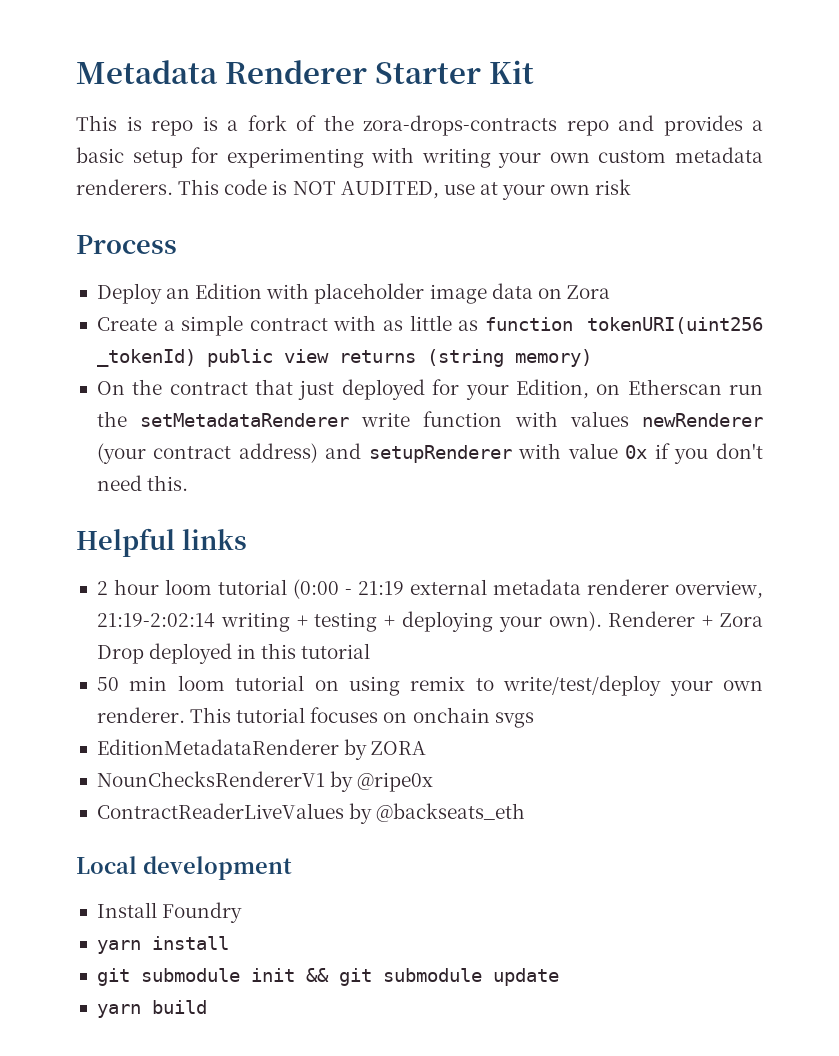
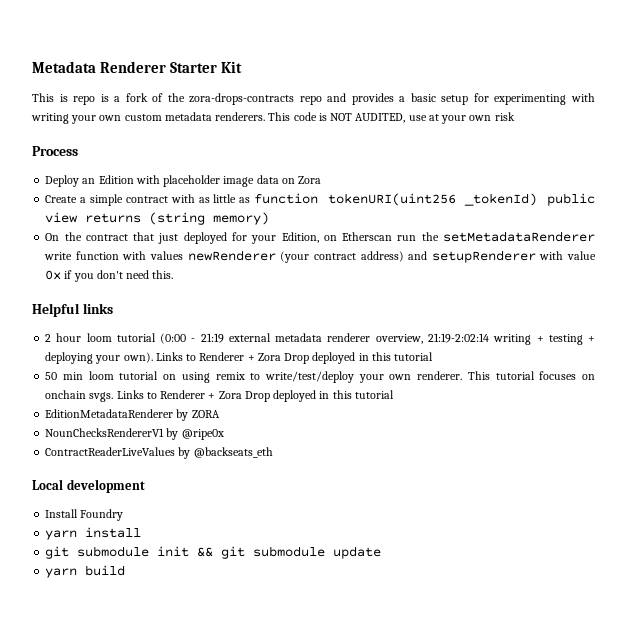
- 2 hour loom tutorial (0:00 - 21:19 external metadata renderer overview, 21:19-2:02:14 writing + testing + deploying your own). Renderer + Zora Drop deployed in this tutorial
+ 2 hour loom tutorial (0:00 - 21:19 external metadata renderer overview, 21:19-2:02:14 writing + testing + deploying your own). Links to Renderer + Zora Drop deployed in this tutorial
- This tutorial focuses on onchain svgs
+ This tutorial focuses on onchain svgs. Links to Renderer + Zora Drop deployed in this tutorial

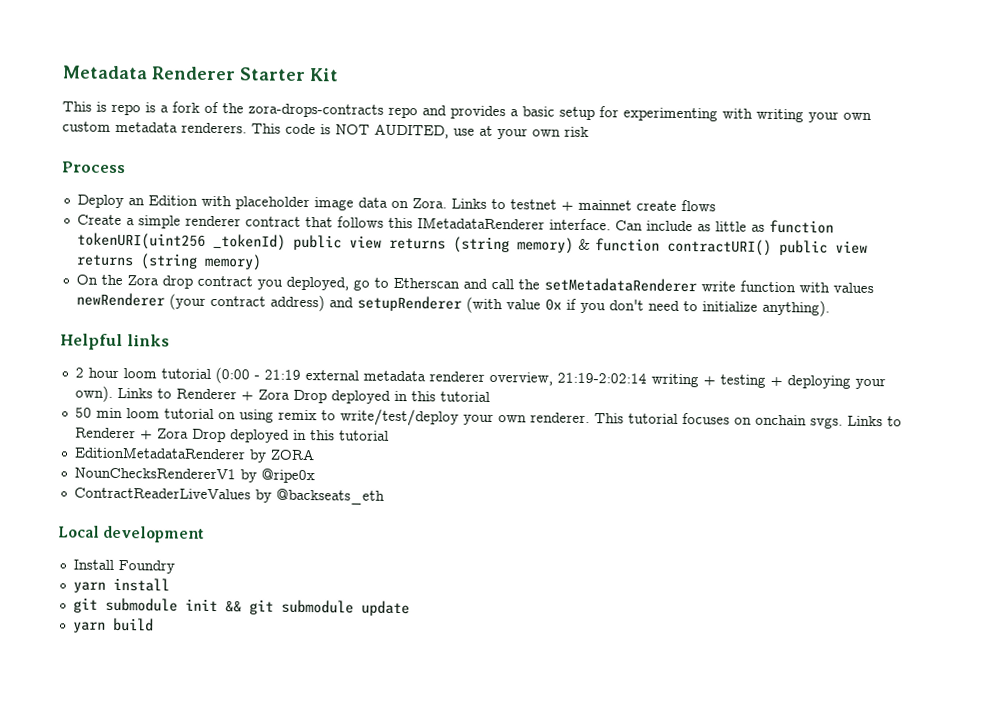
- Deploy an Edition with placeholder image data on Zora
- Create a simple contract with as little as function tokenURI(uint256 _tokenId) public view returns (string memory)
- On the contract that just deployed for your Edition, on Etherscan run the setMetadataRenderer write function with values newRenderer (your contract address) and setupRenderer with value 0x if you don't need this.
+ Deploy an Edition with placeholder image data on Zora. Links to testnet + mainnet create flows
+ Create a simple renderer contract that follows this IMetadataRenderer interface. Can include as little as function tokenURI(uint256 _tokenId) public view returns (string memory) & function contractURI() public view returns (string memory)
+ On the Zora drop contract you deployed, go to Etherscan and call the setMetadataRenderer write function with values newRenderer (your contract address) and setupRenderer (with value 0x if you don't need to initialize anything).

